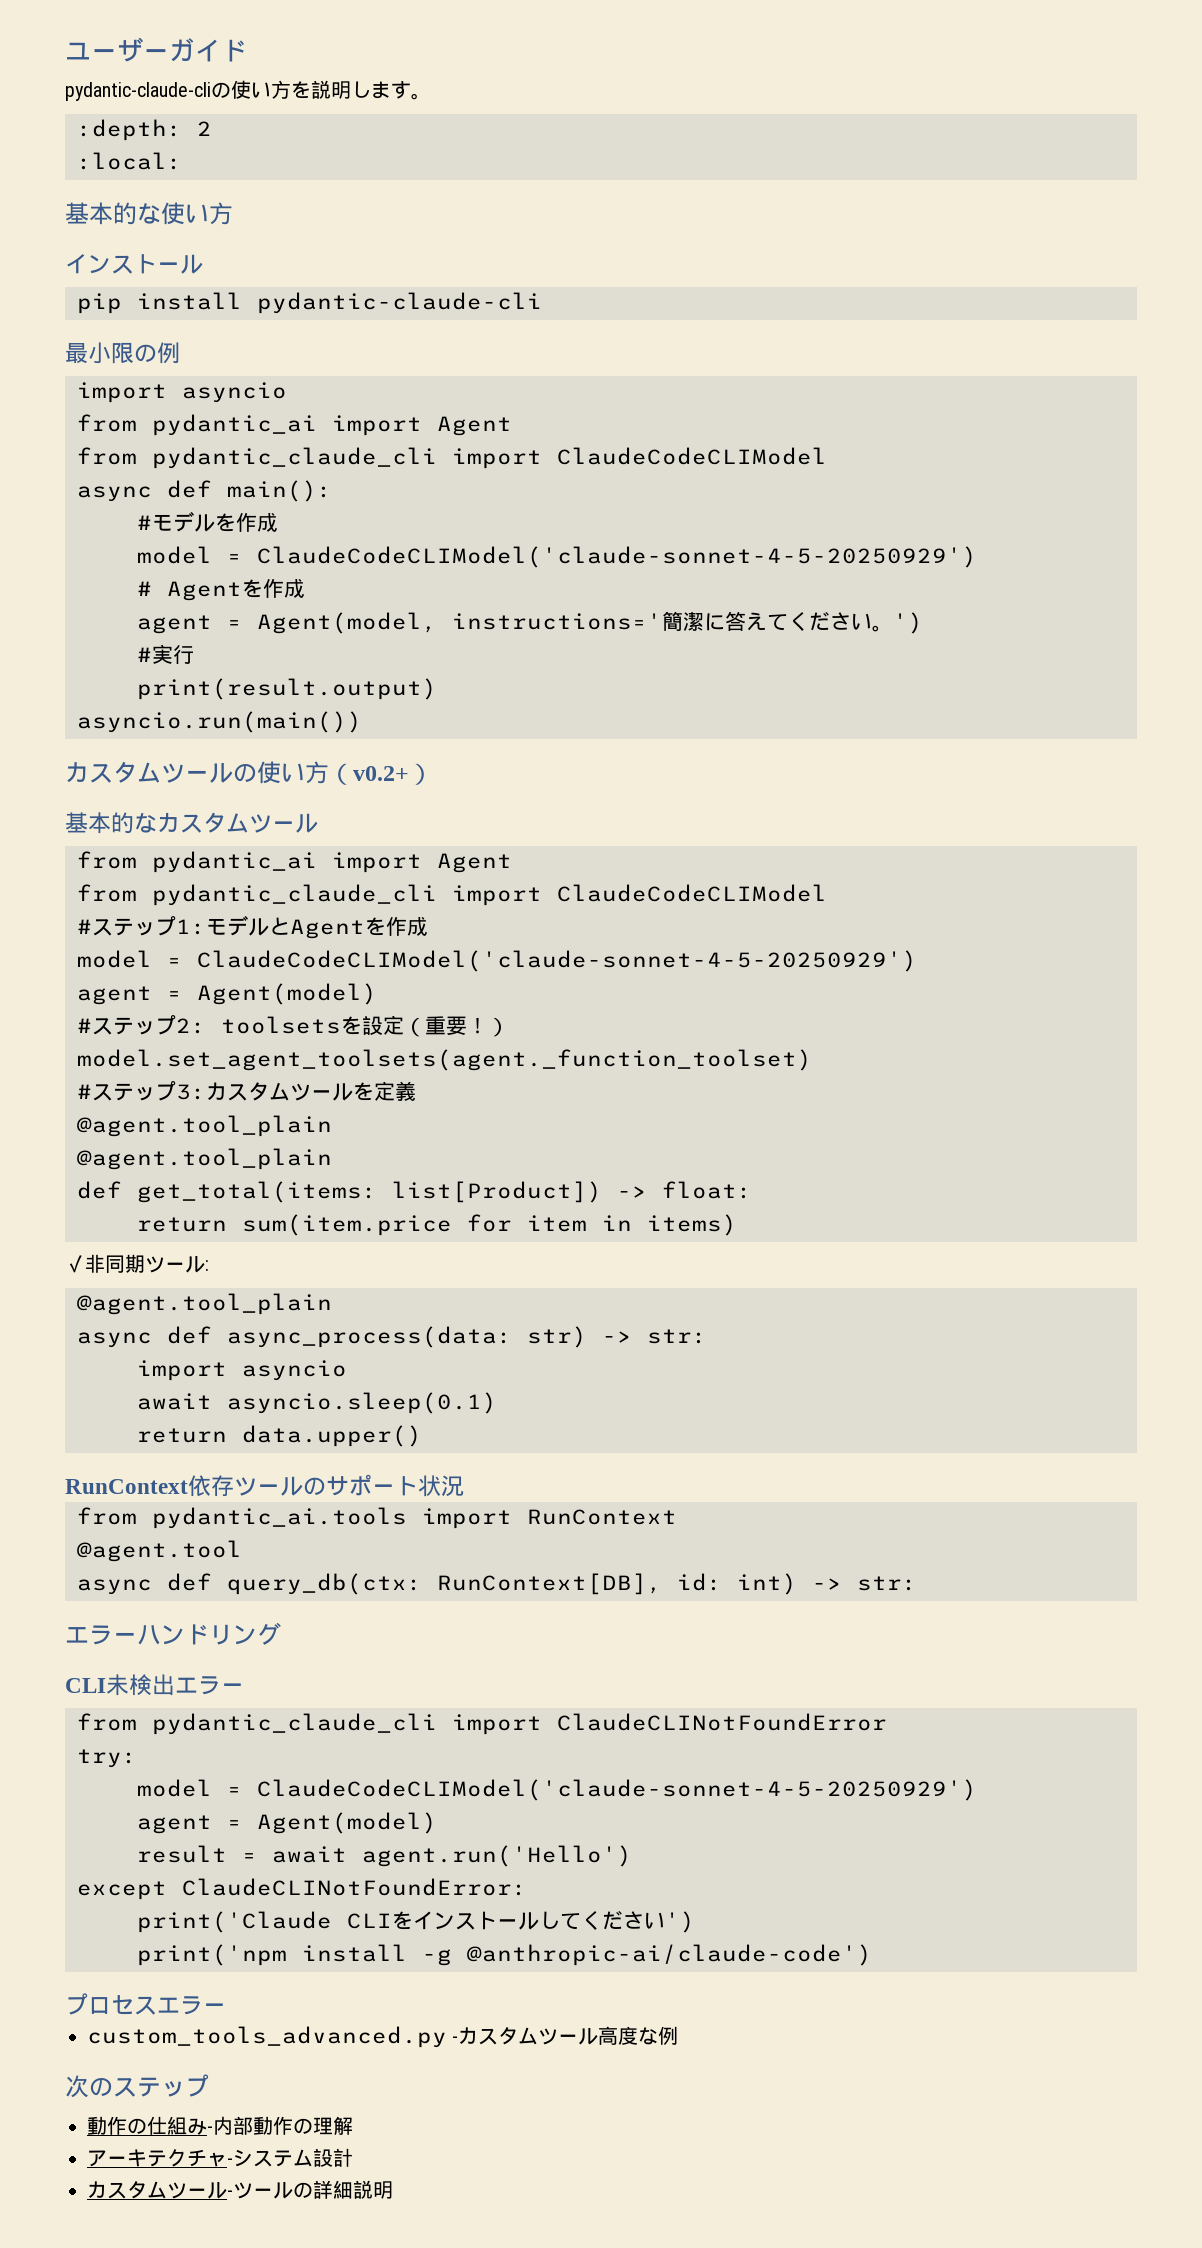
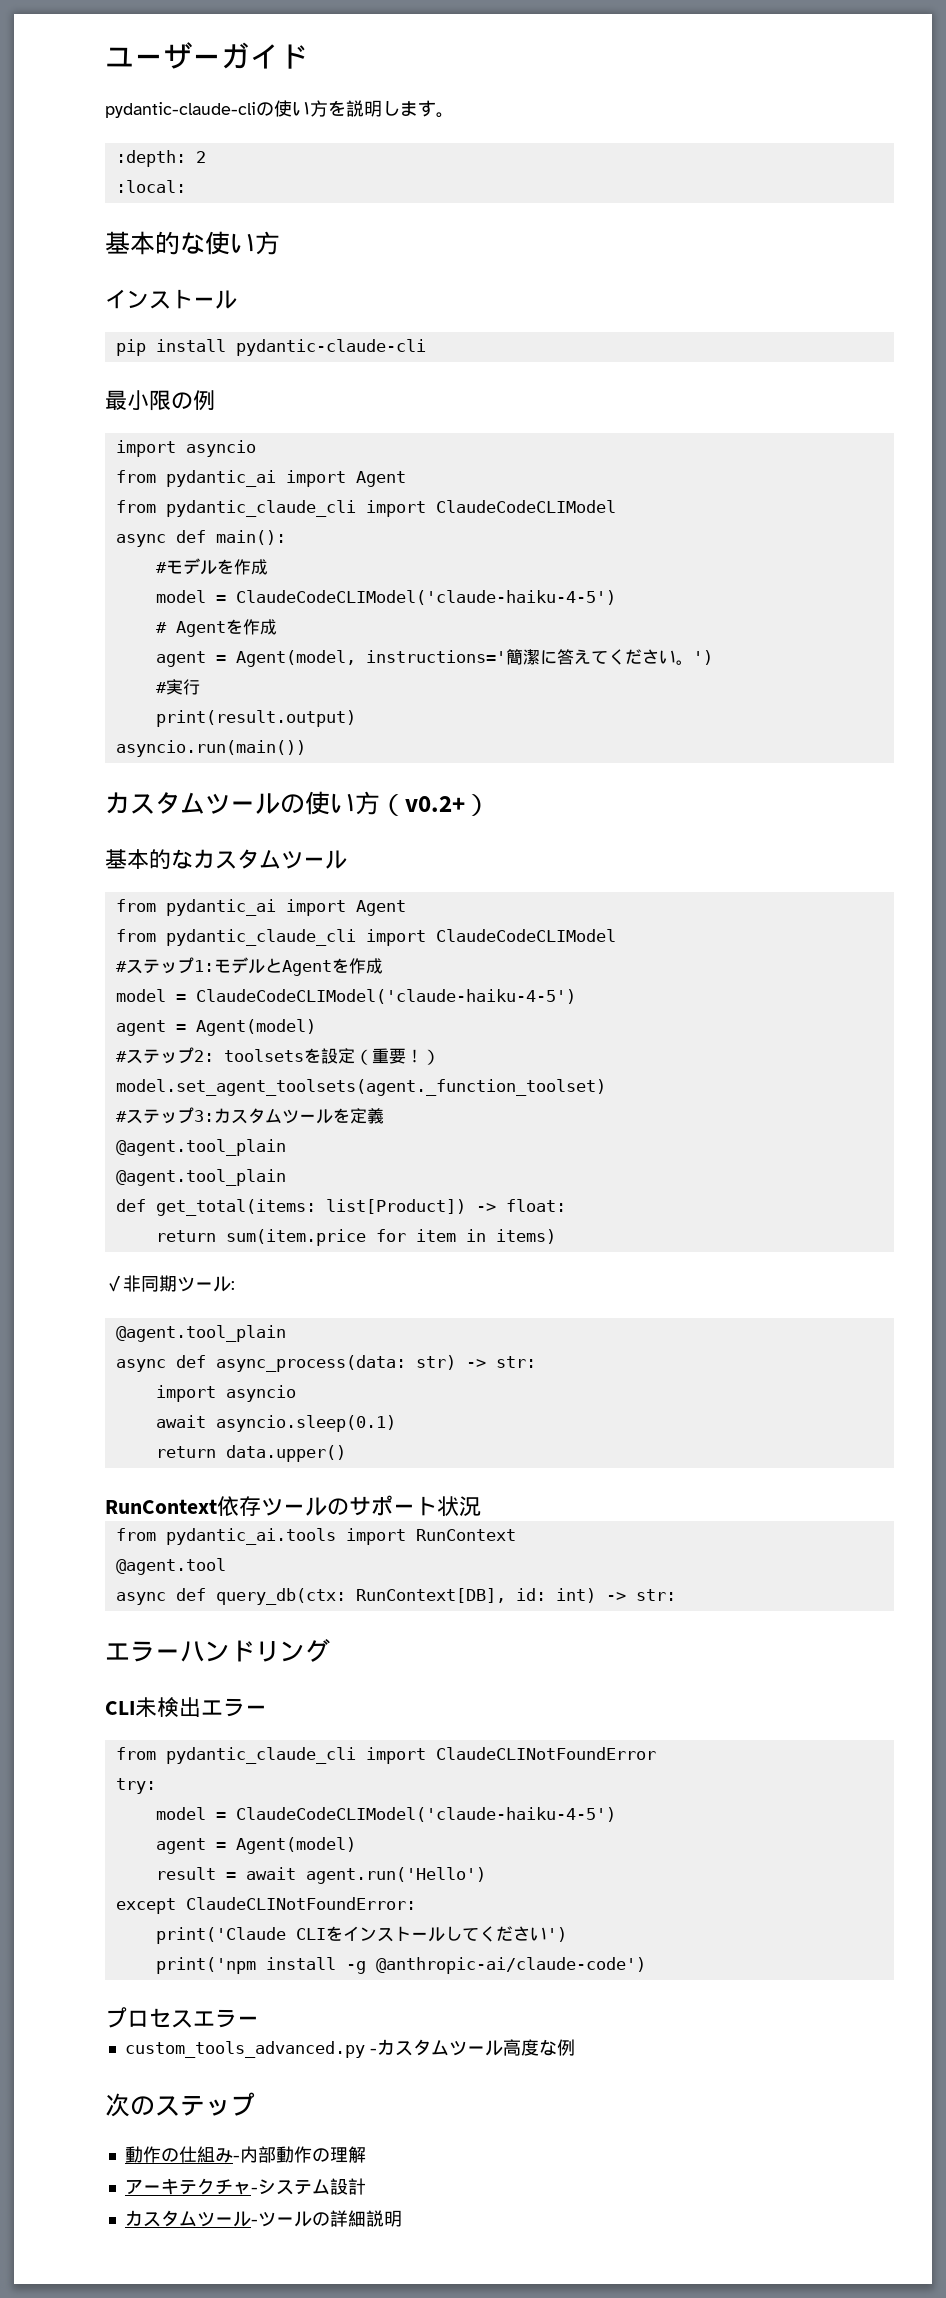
  #モデルを作成
- model = ClaudeCodeCLIModel('claude-sonnet-4-5-20250929')
+ model = ClaudeCodeCLIModel('claude-haiku-4-5')
  #ステップ1:モデルとAgentを作成
- model = ClaudeCodeCLIModel('claude-sonnet-4-5-20250929')
+ model = ClaudeCodeCLIModel('claude-haiku-4-5')
  try:
- model = ClaudeCodeCLIModel('claude-sonnet-4-5-20250929')
+ model = ClaudeCodeCLIModel('claude-haiku-4-5')

